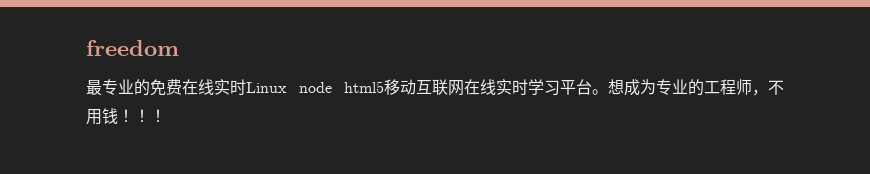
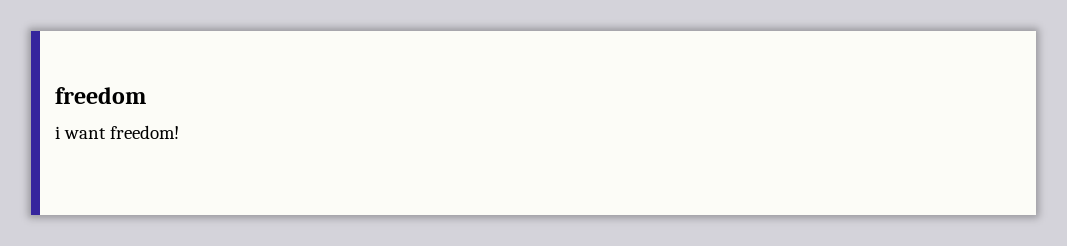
- 最专业的免费在线实时Linux node html5移动互联网在线实时学习平台。想成为专业的工程师，不用钱！！！
+ i want freedom!

